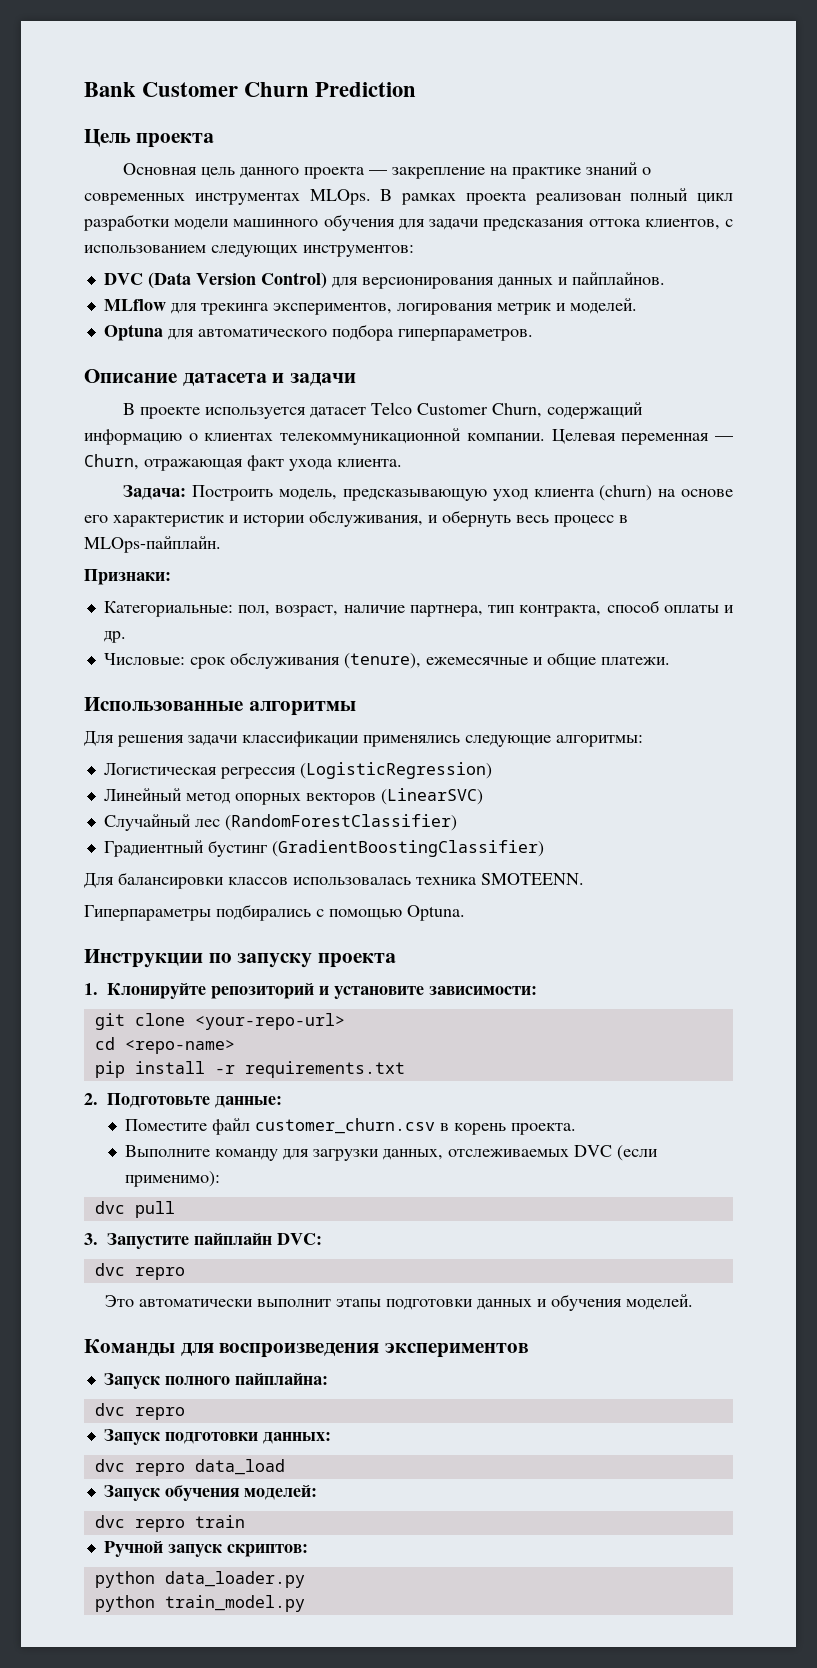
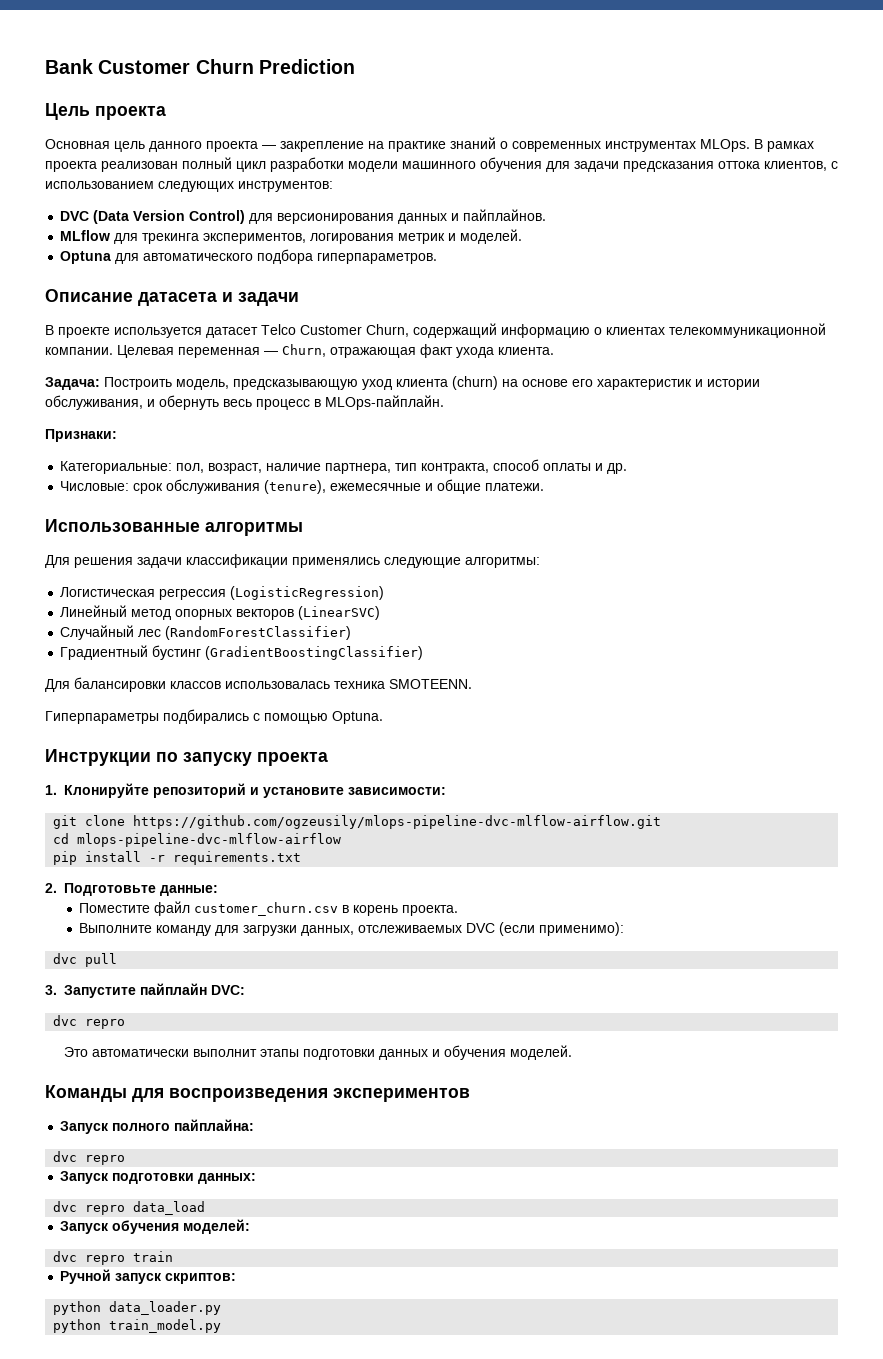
- git clone <your-repo-url>
+ git clone https://github.com/ogzeusily/mlops-pipeline-dvc-mlflow-airflow.git
- cd <repo-name>
+ cd mlops-pipeline-dvc-mlflow-airflow

